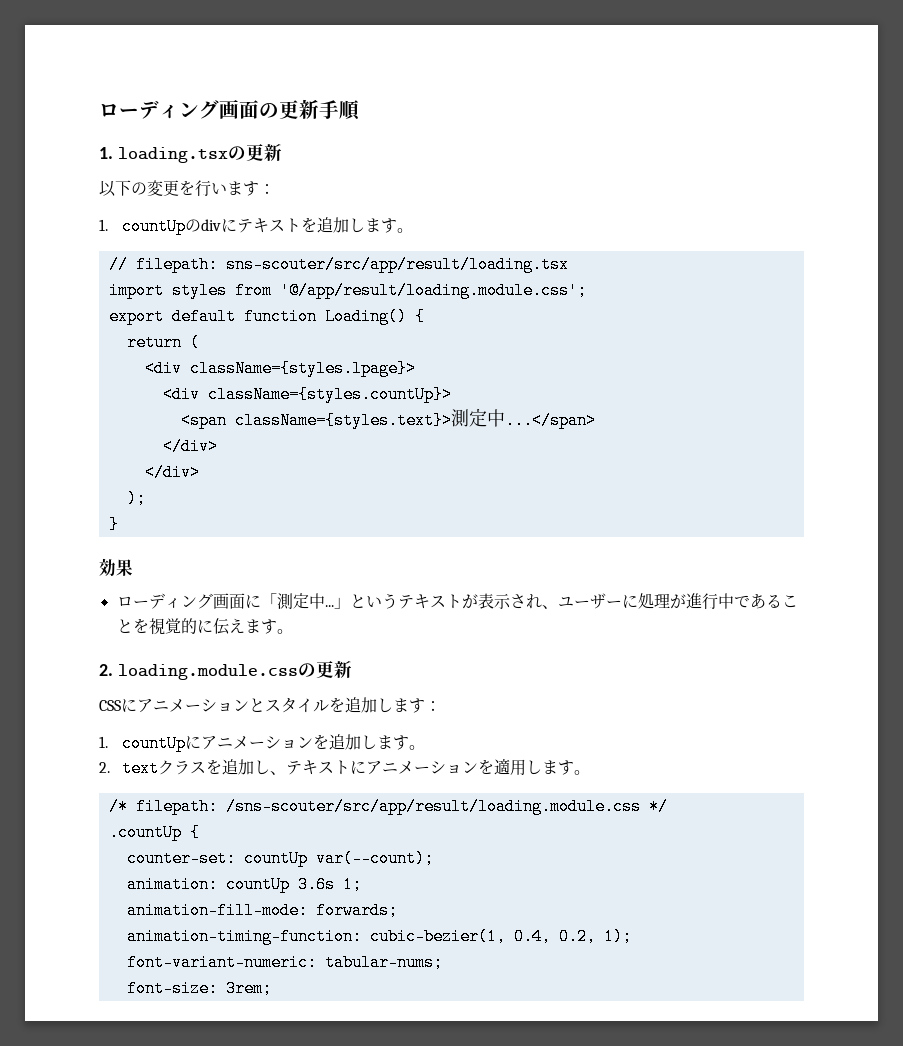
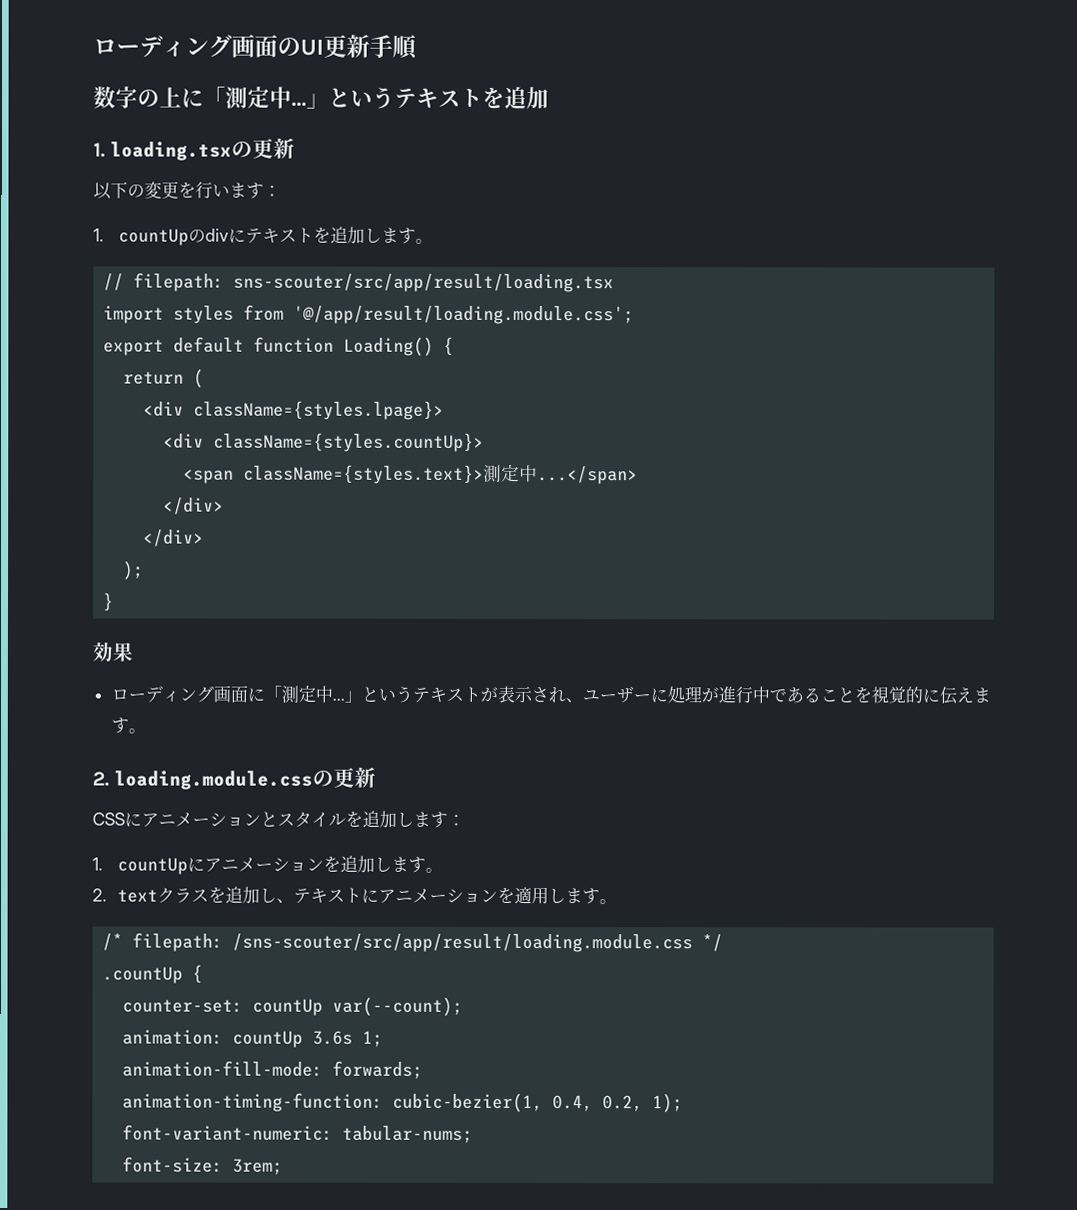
- ローディング画面の更新手順
+ ローディング画面のUI更新手順
+ 数字の上に「測定中...」というテキストを追加

